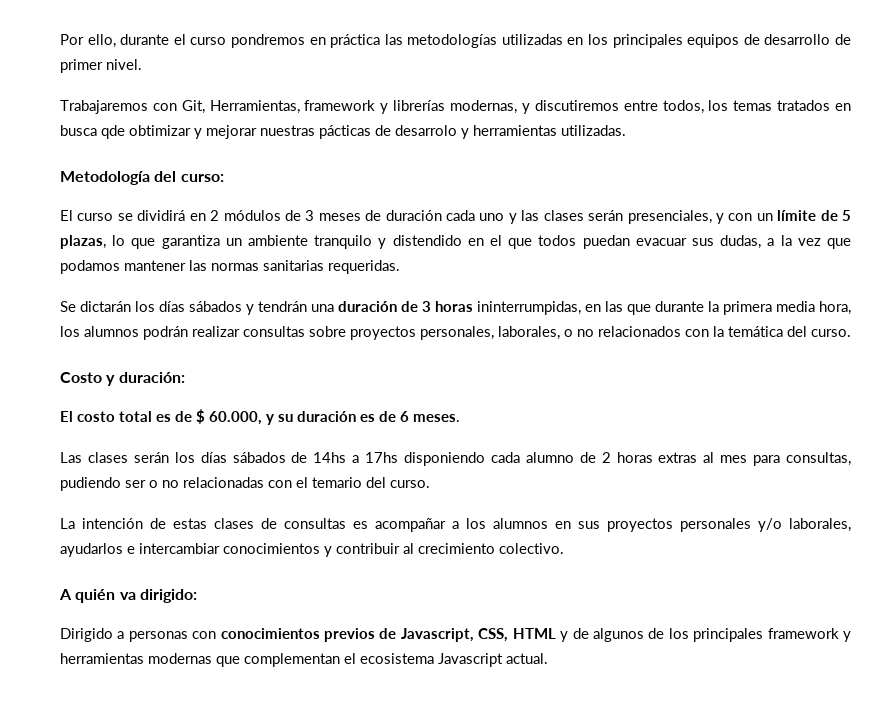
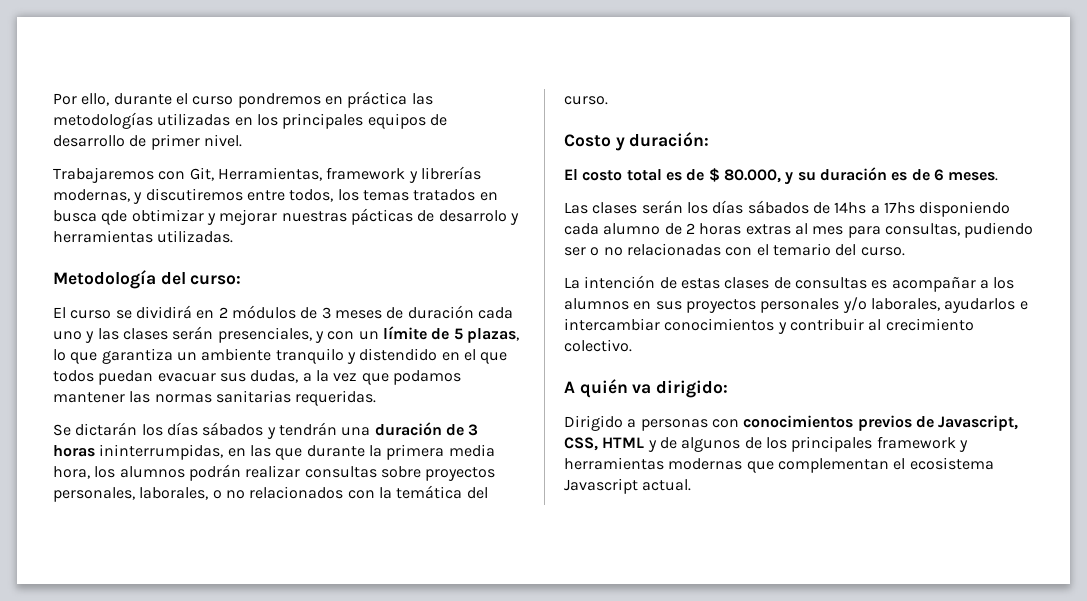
- El costo total es de $ 60.000, y su duración es de 6 meses.
+ El costo total es de $ 80.000, y su duración es de 6 meses.

